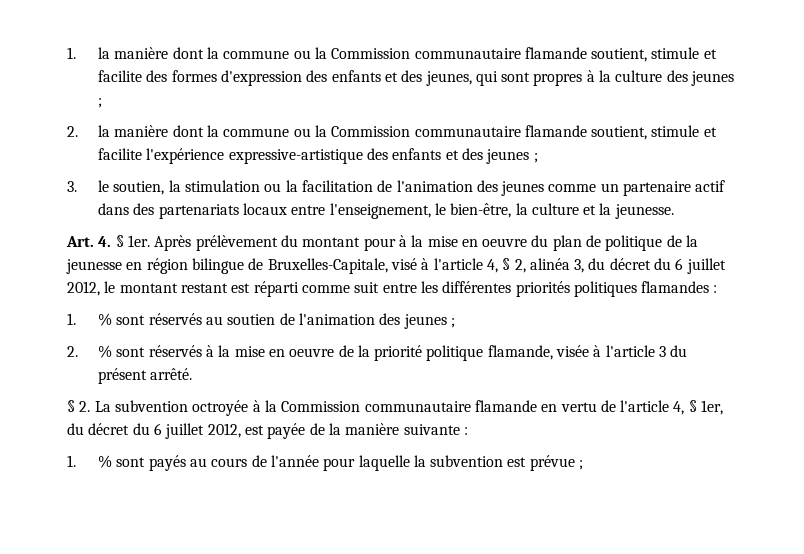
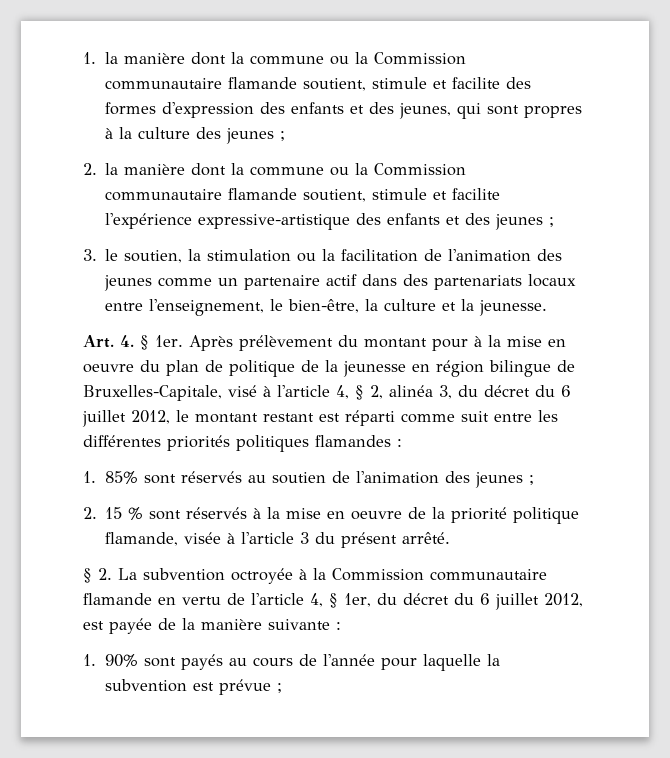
- 1. % sont réservés au soutien de l'animation des jeunes ;
+ 1. 85% sont réservés au soutien de l'animation des jeunes ;
- 2. % sont réservés à la mise en oeuvre de la priorité politique flamande, visée à l'article 3 du présent arrêté.
+ 2. 15 % sont réservés à la mise en oeuvre de la priorité politique flamande, visée à l'article 3 du présent arrêté.
- 1. % sont payés au cours de l'année pour laquelle la subvention est prévue ;
+ 1. 90% sont payés au cours de l'année pour laquelle la subvention est prévue ;

